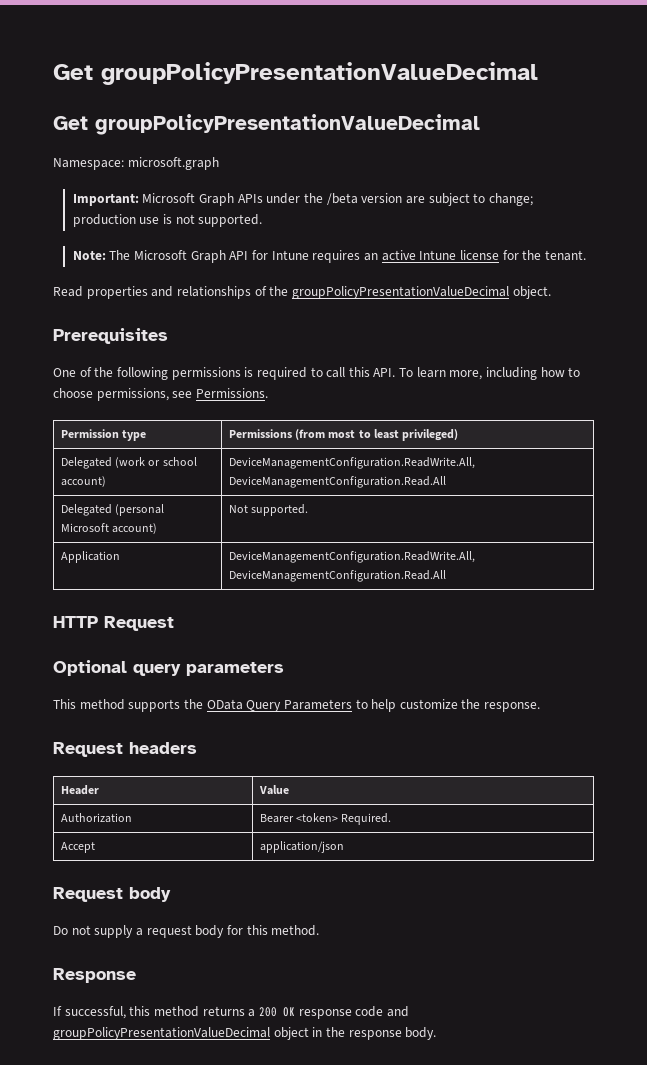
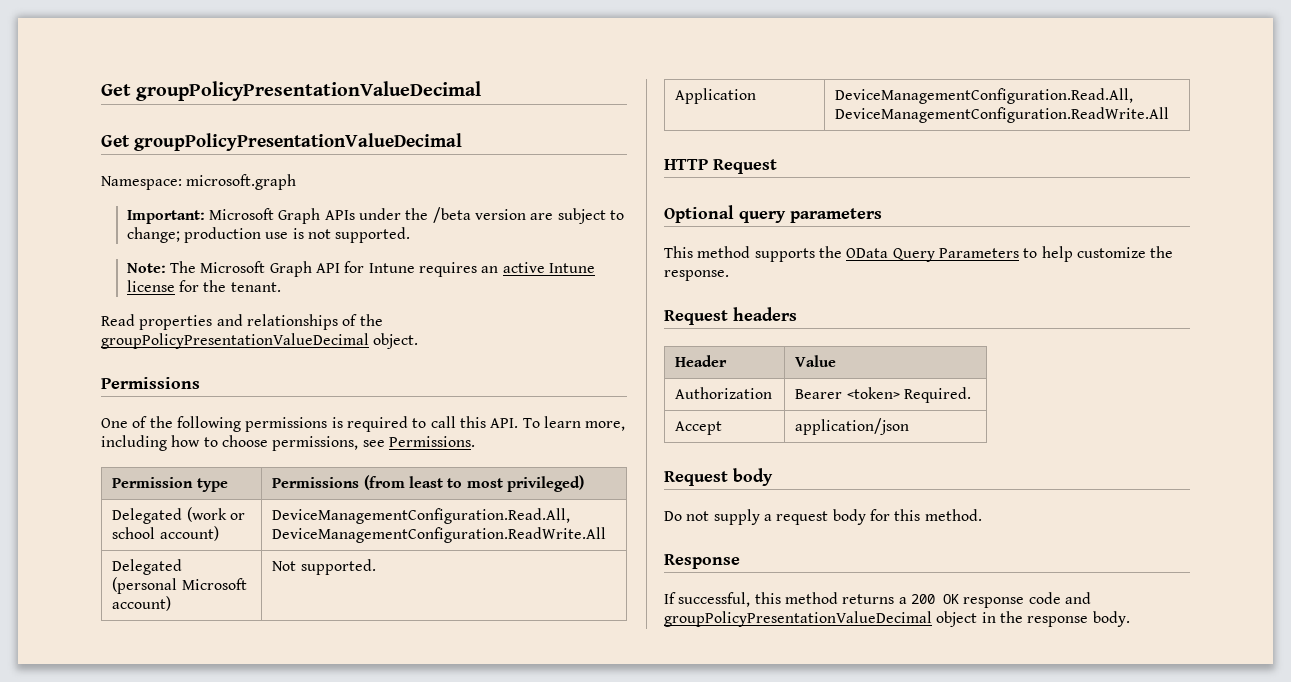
  Read properties and relationships of the groupPolicyPresentationValueDecimal object.
- Prerequisites
+ Permissions
- Permission type | Permissions (from most to least privileged)
+ Permission type | Permissions (from least to most privileged)
- Delegated (work or school account) | DeviceManagementConfiguration.ReadWrite.All, DeviceManagementConfiguration.Read.All
+ Delegated (work or school account) | DeviceManagementConfiguration.Read.All, DeviceManagementConfiguration.ReadWrite.All
- Application | DeviceManagementConfiguration.ReadWrite.All, DeviceManagementConfiguration.Read.All
+ Application | DeviceManagementConfiguration.Read.All, DeviceManagementConfiguration.ReadWrite.All

